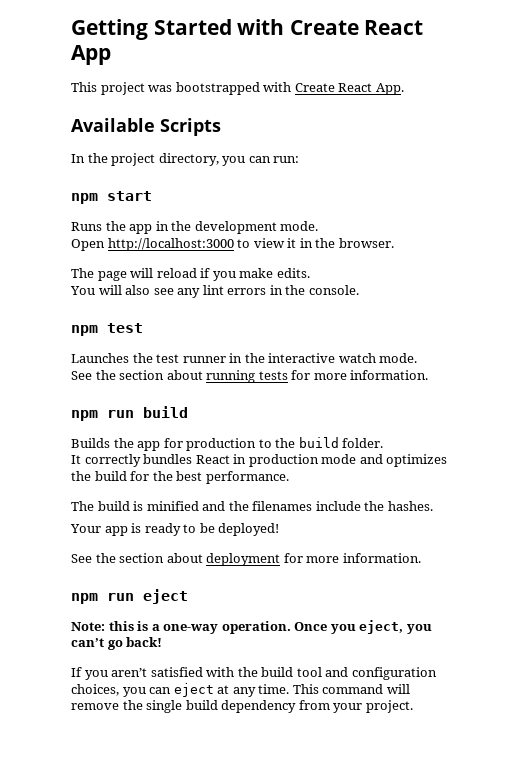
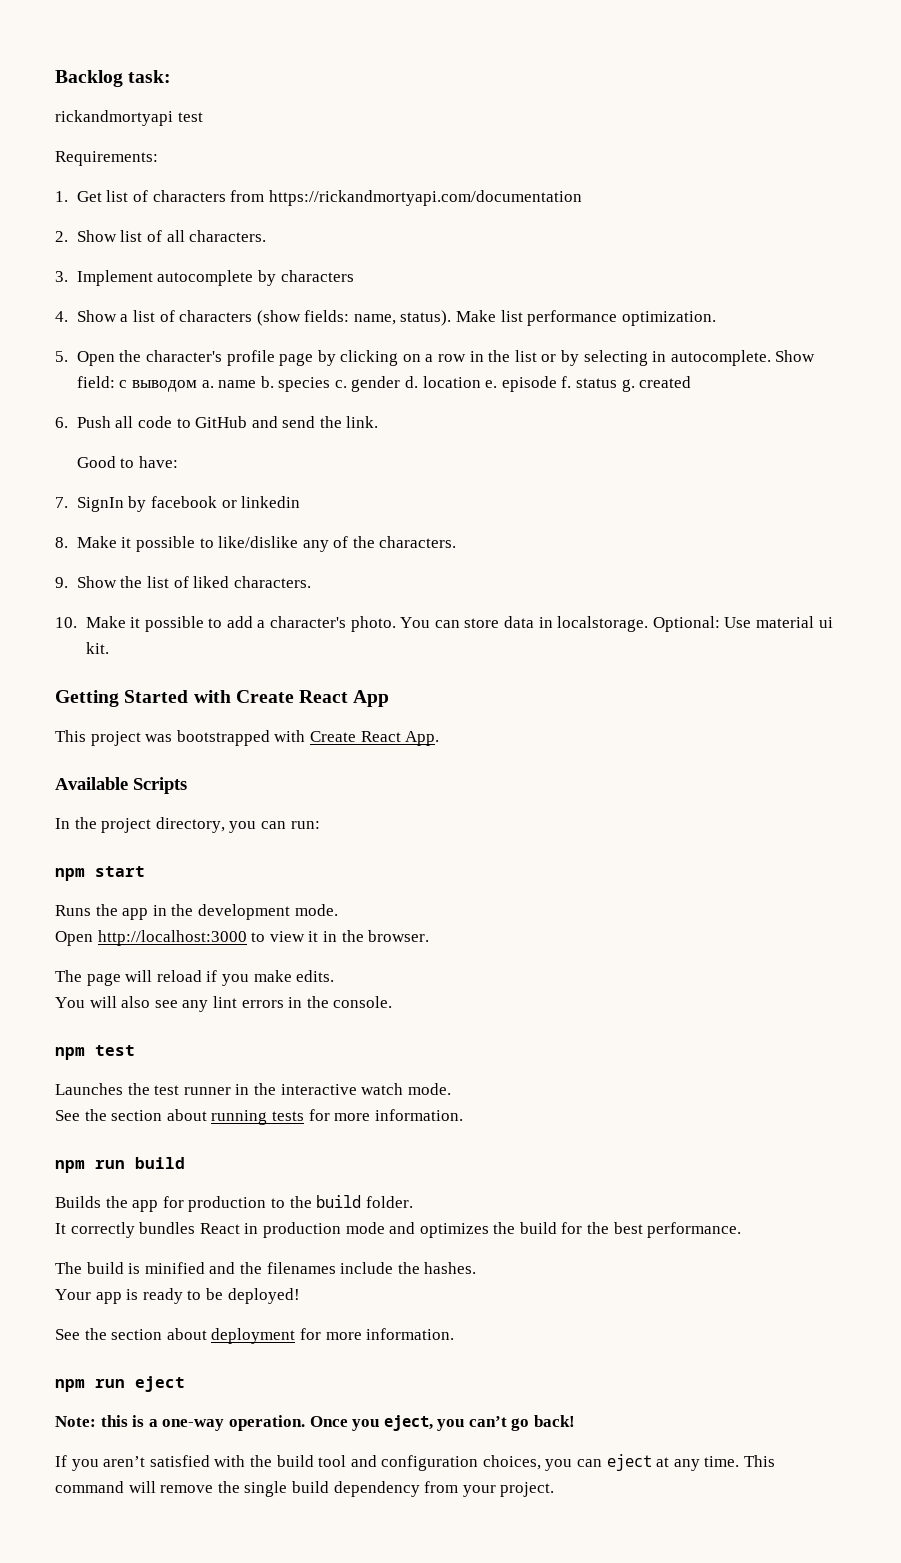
+ Backlog task:
+ rickandmortyapi test
+ Requirements:
+ 1. Get list of characters from https://rickandmortyapi.com/documentation
+ 2. Show list of all characters.
+ 3. Implement autocomplete by characters
+ 4. Show a list of characters (show fields: name, status). Make list performance optimization.
+ 5. Open the character's profile page by clicking on a row in the list or by selecting in autocomplete. Show field: с выводом a. name b. species c. gender d. location e. episode f. status g. created
+ 6. Push all code to GitHub and send the link.
+ Good to have:
+ 7. SignIn by facebook or linkedin
+ 8. Make it possible to like/dislike any of the characters.
+ 9. Show the list of liked characters.
+ 10. Make it possible to add a character's photo. You can store data in localstorage. Optional: Use material ui kit.

